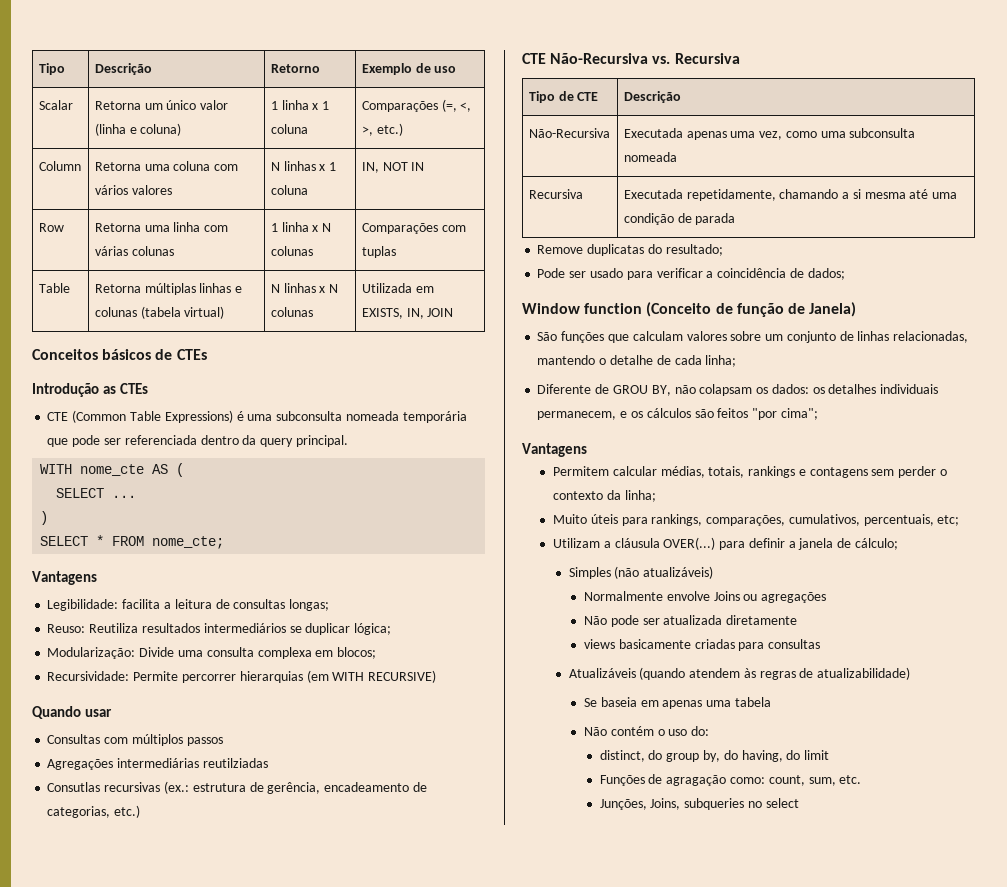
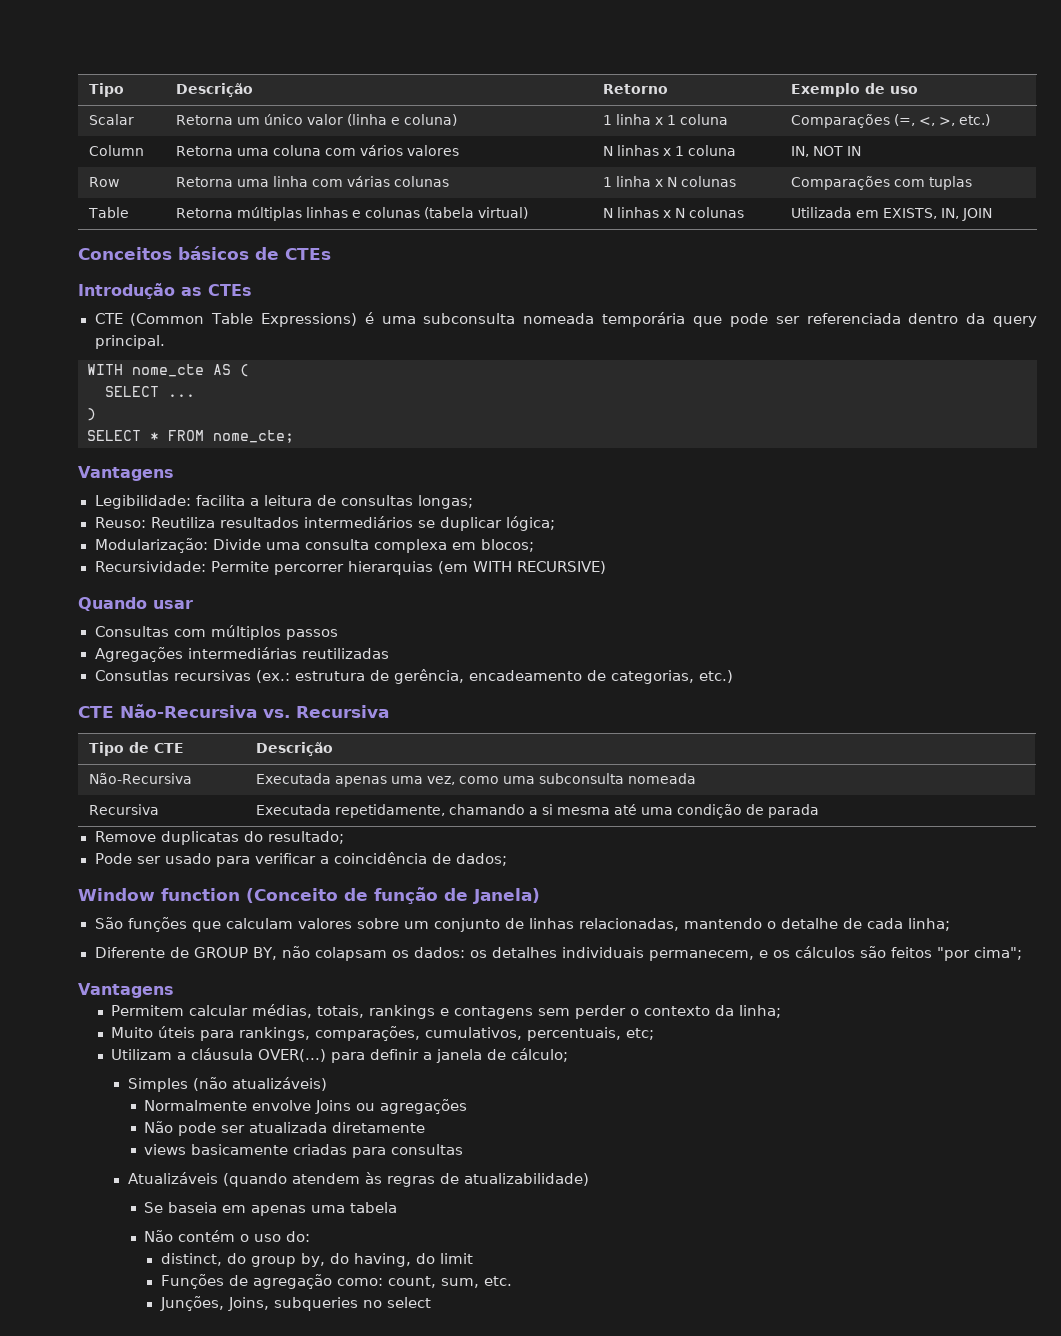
- Agregações intermediárias reutilziadas
+ Agregações intermediárias reutilizadas
- Diferente de GROU BY, não colapsam os dados: os detalhes individuais permanecem, e os cálculos são feitos "por cima";
+ Diferente de GROUP BY, não colapsam os dados: os detalhes individuais permanecem, e os cálculos são feitos "por cima";
- Funções de agragação como: count, sum, etc.
+ Funções de agregação como: count, sum, etc.

